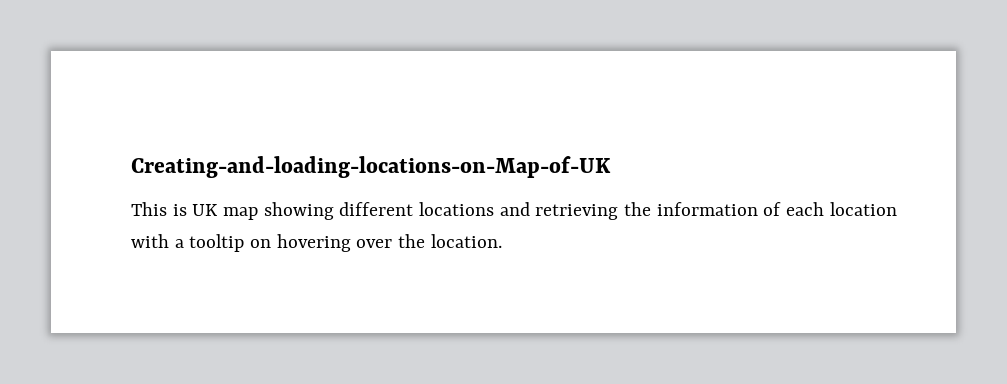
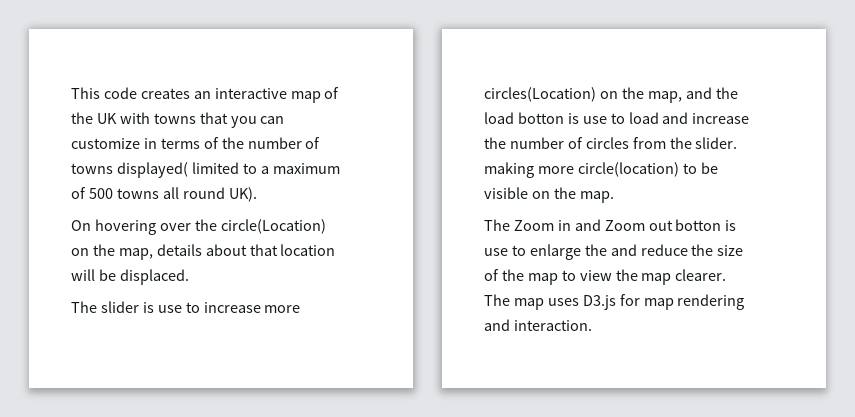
- Creating-and-loading-locations-on-Map-of-UK
- This is UK map showing different locations and retrieving the information of each location with a tooltip on hovering over the location.
+ This code creates an interactive map of the UK with towns that you can customize in terms of the number of towns displayed( limited to a maximum of 500 towns all round UK).
+ On hovering over the circle(Location) on the map, details about that location will be displaced.
+ The slider is use to increase more circles(Location) on the map, and the load botton is use to load and increase the number of circles from the slider. making more circle(location) to be visible on the map.
+ The Zoom in and Zoom out botton is use to enlarge the and reduce the size of the map to view the map clearer. The map uses D3.js for map rendering and interaction.

